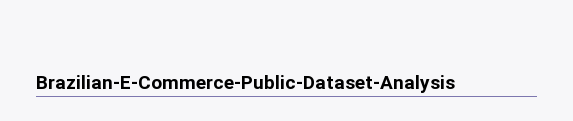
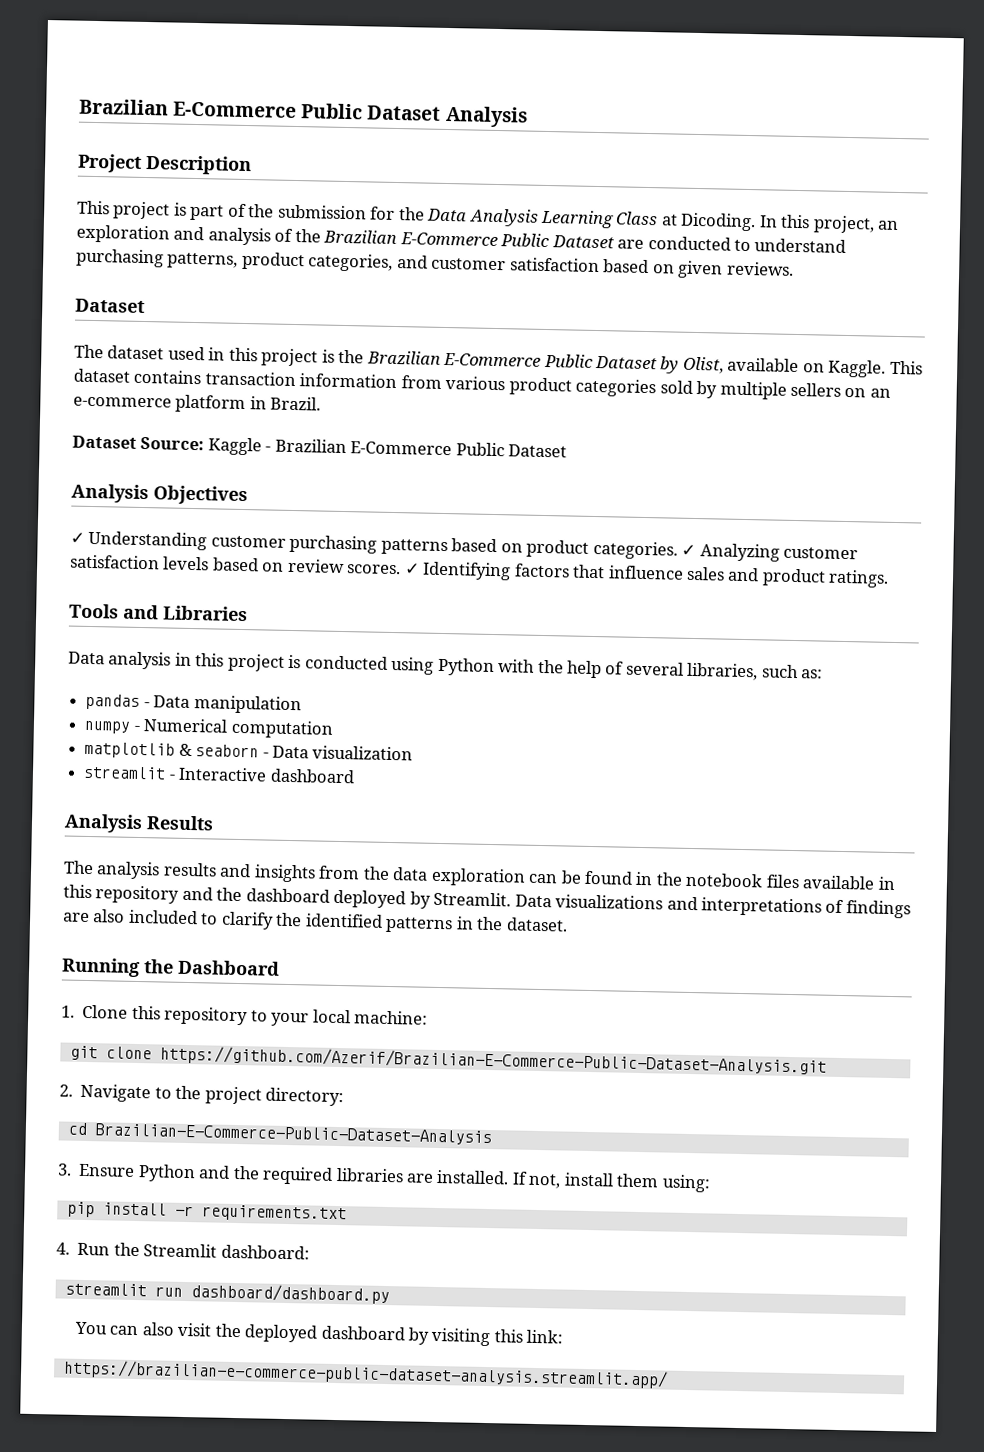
- Brazilian-E-Commerce-Public-Dataset-Analysis
+ Brazilian E-Commerce Public Dataset Analysis
+ Project Description
+ This project is part of the submission for the Data Analysis Learning Class at Dicoding. In this project, an exploration and analysis of the Brazilian E-Commerce Public Dataset are conducted to understand purchasing patterns, product categories, and customer satisfaction based on given reviews.
+ Dataset
+ The dataset used in this project is the Brazilian E-Commerce Public Dataset by Olist, available on Kaggle. This dataset contains transaction information from various product categories sold by multiple sellers on an e-commerce platform in Brazil.
+ Dataset Source: Kaggle - Brazilian E-Commerce Public Dataset
+ Analysis Objectives
+ ✓ Understanding customer purchasing patterns based on product categories. ✓ Analyzing customer satisfaction levels based on review scores. ✓ Identifying factors that influence sales and product ratings.
+ Tools and Libraries
+ Data analysis in this project is conducted using Python with the help of several libraries, such as:
+ pandas - Data manipulation
+ numpy - Numerical computation
+ matplotlib & seaborn - Data visualization
+ streamlit - Interactive dashboard
+ Analysis Results
+ The analysis results and insights from the data exploration can be found in the notebook files available in this repository and the dashboard deployed by Streamlit. Data visualizations and interpretations of findings are also included to clarify the identified patterns in the dataset.
+ Running the Dashboard
+ 1. Clone this repository to your local machine:
+ git clone https://github.com/Azerif/Brazilian-E-Commerce-Public-Dataset-Analysis.git
+ 2. Navigate to the project directory:
+ cd Brazilian-E-Commerce-Public-Dataset-Analysis
+ 3. Ensure Python and the required libraries are installed. If not, install them using:
+ pip install -r requirements.txt
+ 4. Run the Streamlit dashboard:
+ streamlit run dashboard/dashboard.py
+ You can also visit the deployed dashboard by visiting this link:
+ https://brazilian-e-commerce-public-dataset-analysis.streamlit.app/

